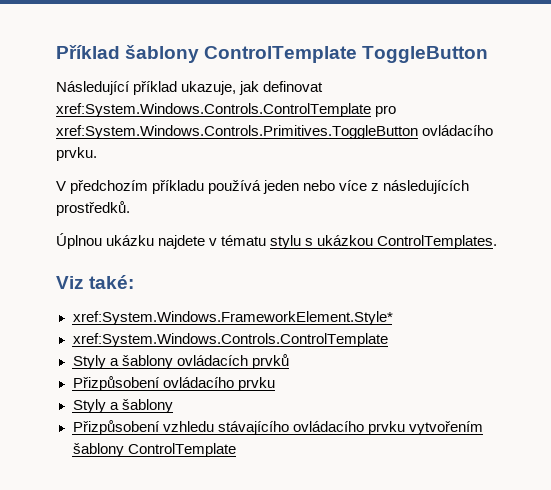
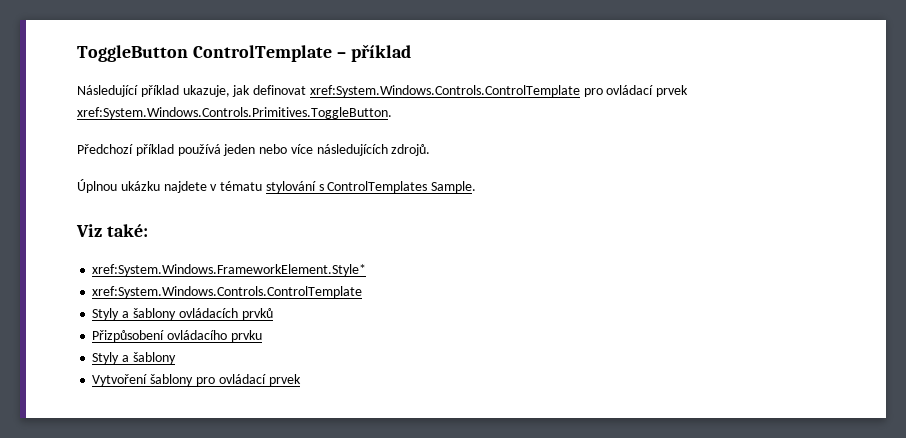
- Příklad šablony ControlTemplate ToggleButton
+ ToggleButton ControlTemplate – příklad
- Následující příklad ukazuje, jak definovat xref:System.Windows.Controls.ControlTemplate pro xref:System.Windows.Controls.Primitives.ToggleButton ovládacího prvku.
- V předchozím příkladu používá jeden nebo více z následujících prostředků.
+ Následující příklad ukazuje, jak definovat xref:System.Windows.Controls.ControlTemplate pro ovládací prvek xref:System.Windows.Controls.Primitives.ToggleButton.
+ Předchozí příklad používá jeden nebo více následujících zdrojů.
- Úplnou ukázku najdete v tématu stylu s ukázkou ControlTemplates.
+ Úplnou ukázku najdete v tématu stylování s ControlTemplates Sample.
- Přizpůsobení vzhledu stávajícího ovládacího prvku vytvořením šablony ControlTemplate
+ Vytvoření šablony pro ovládací prvek

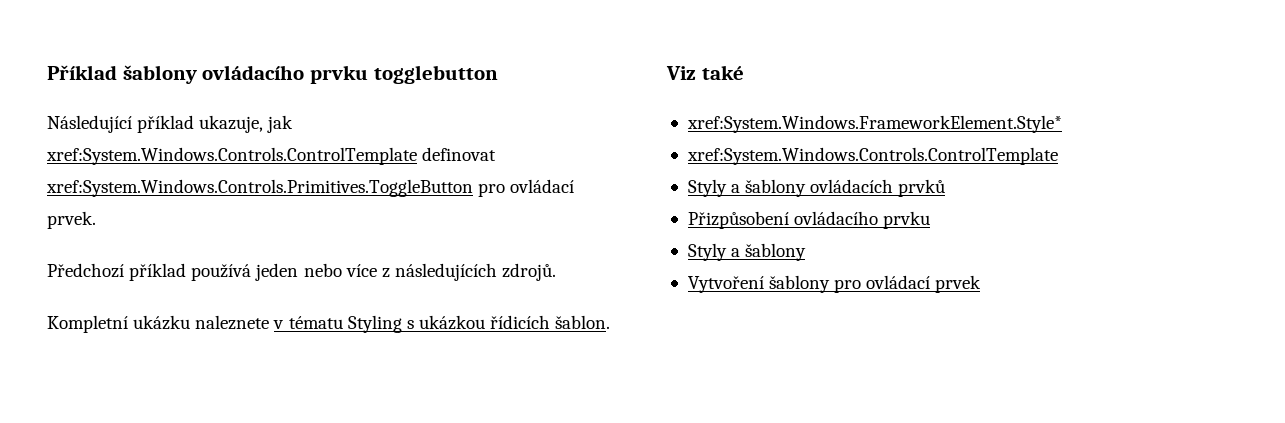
- ToggleButton ControlTemplate – příklad
+ Příklad šablony ovládacího prvku togglebutton
- Následující příklad ukazuje, jak definovat xref:System.Windows.Controls.ControlTemplate pro ovládací prvek xref:System.Windows.Controls.Primitives.ToggleButton.
+ Následující příklad ukazuje, jak xref:System.Windows.Controls.ControlTemplate definovat xref:System.Windows.Controls.Primitives.ToggleButton pro ovládací prvek.
- Předchozí příklad používá jeden nebo více následujících zdrojů.
+ Předchozí příklad používá jeden nebo více z následujících zdrojů.
- Úplnou ukázku najdete v tématu stylování s ControlTemplates Sample.
+ Kompletní ukázku naleznete v tématu Styling s ukázkou řídicích šablon.
- Viz také:
+ Viz také

